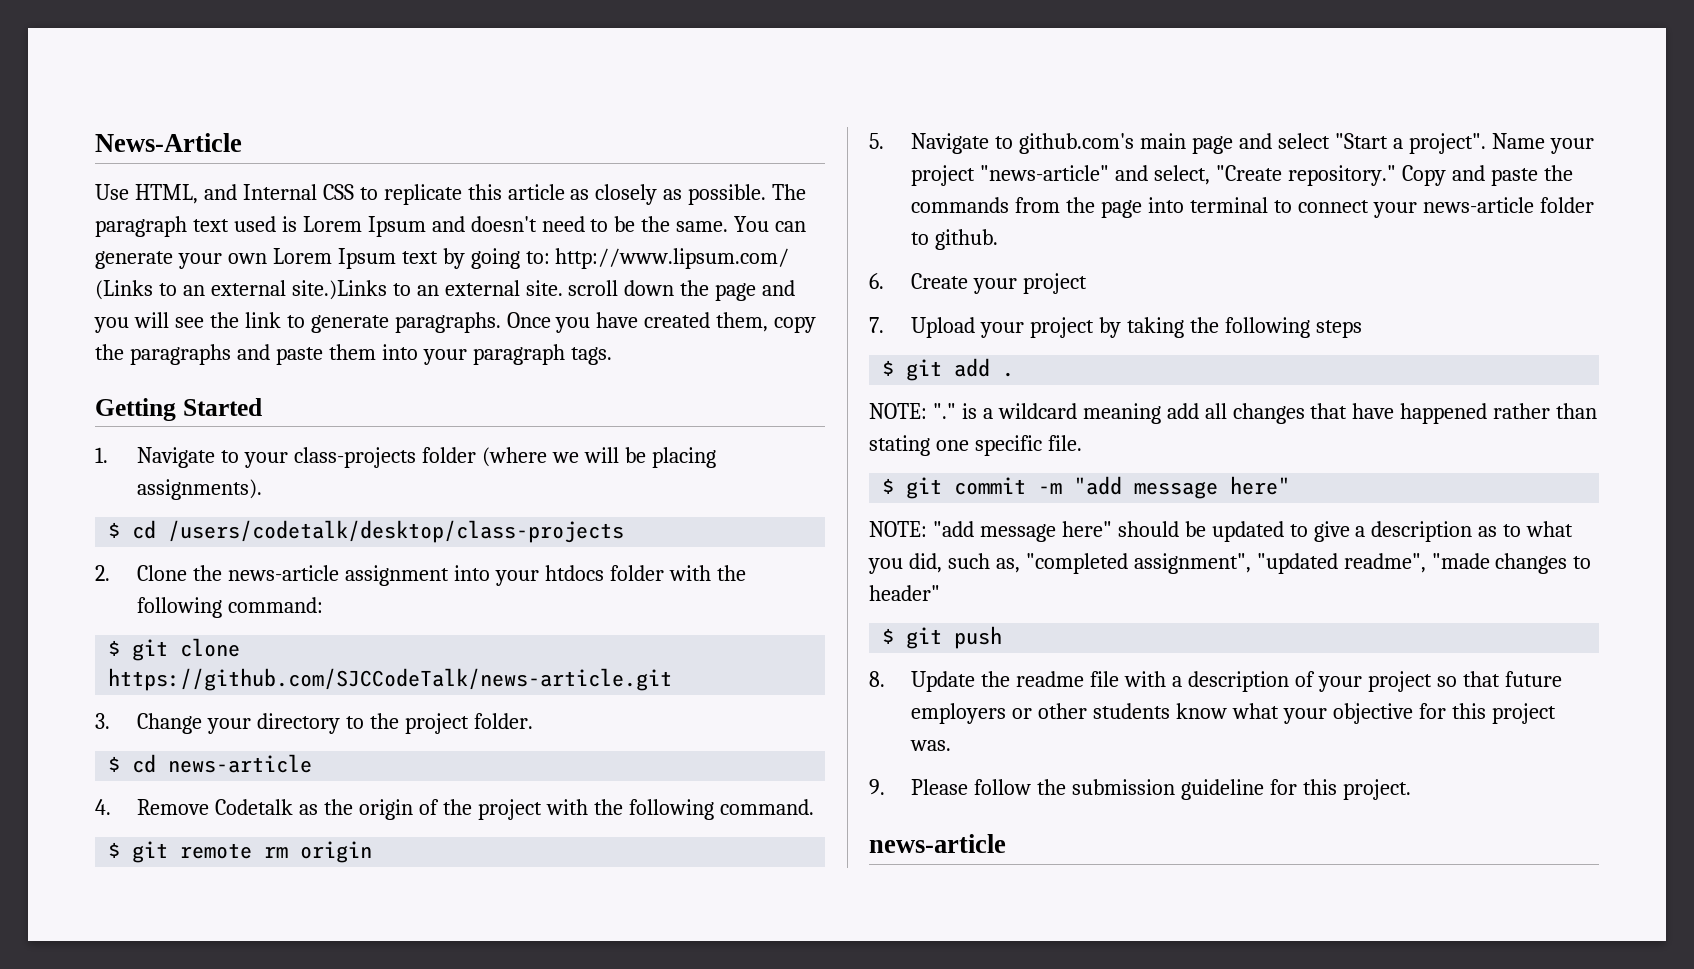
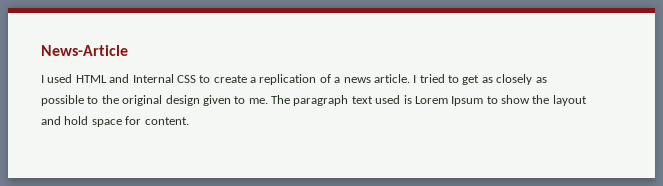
- Use HTML, and Internal CSS to replicate this article as closely as possible.
+ I used HTML and Internal CSS to create a replication of a news article. I tried to get as closely as possible to the original design given to me.
- The paragraph text used is Lorem Ipsum and doesn't need to be the same. You can generate your own Lorem Ipsum text by going to: http://www.lipsum.com/ (Links to an external site.)Links to an external site. scroll down the page and you will see the link to generate paragraphs. Once you have created them, copy the paragraphs and paste them into your paragraph tags.
- Getting Started
- 1. Navigate to your class-projects folder (where we will be placing assignments).
- $ cd /users/codetalk/desktop/class-projects
- 2. Clone the news-article assignment into your htdocs folder with the following command:
- $ git clone https://github.com/SJCCodeTalk/news-article.git
- 3. Change your directory to the project folder.
- $ cd news-article
- 4. Remove Codetalk as the origin of the project with the following command.
- $ git remote rm origin
- 5. Navigate to github.com's main page and select "Start a project". Name your project "news-article" and select, "Create repository." Copy and paste the commands from the page into terminal to connect your news-article folder to github.
- 6. Create your project
- 7. Upload your project by taking the following steps
- $ git add .
- NOTE: "." is a wildcard meaning add all changes that have happened rather than stating one specific file.
- $ git commit -m "add message here"
- NOTE: "add message here" should be updated to give a description as to what you did, such as, "completed assignment", "updated readme", "made changes to header"
- $ git push
- 8. Update the readme file with a description of your project so that future employers or other students know what your objective for this project was.
- 9. Please follow the submission guideline for this project.
- news-article
+ The paragraph text used is Lorem Ipsum to show the layout and hold space for content.

